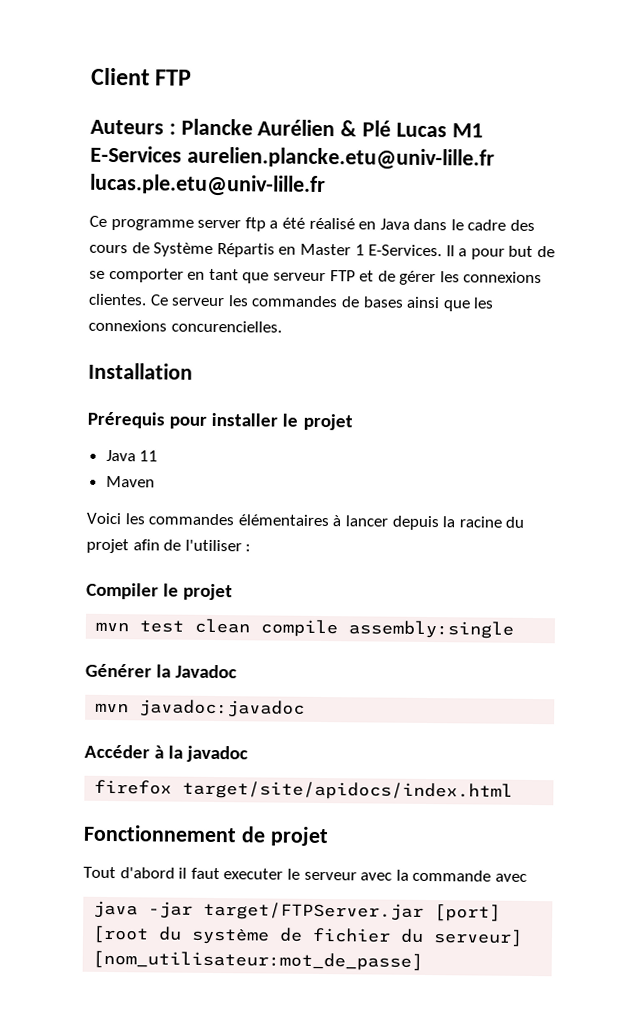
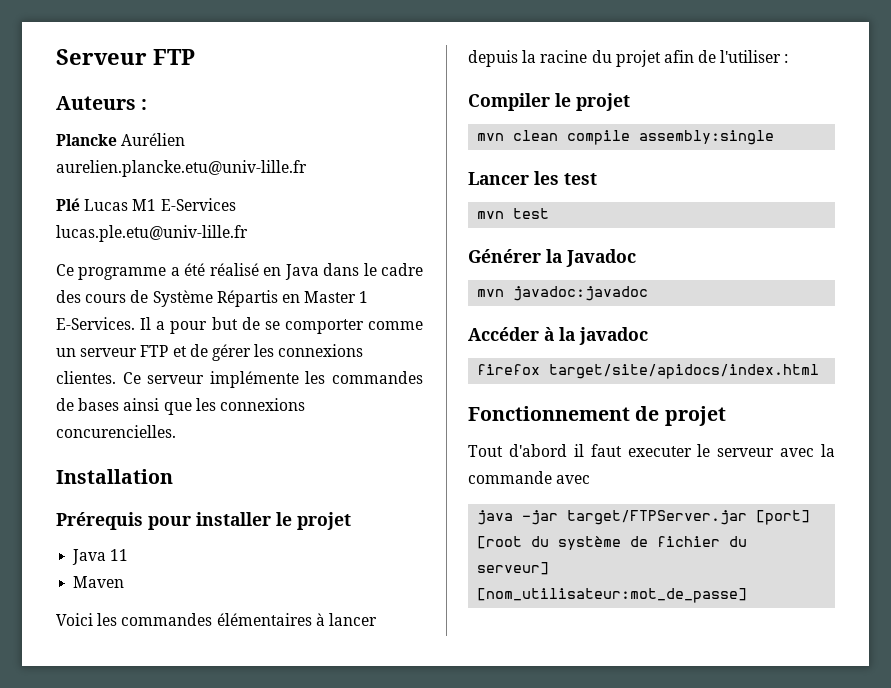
- Client FTP
+ Serveur FTP
- Auteurs : Plancke Aurélien & Plé Lucas M1 E-Services aurelien.plancke.etu@univ-lille.fr lucas.ple.etu@univ-lille.fr
+ Auteurs :
+ Plancke Aurélien aurelien.plancke.etu@univ-lille.fr
+ Plé Lucas M1 E-Services lucas.ple.etu@univ-lille.fr
- Ce programme server ftp a été réalisé en Java dans le cadre des cours de Système Répartis en Master 1 E-Services.
+ Ce programme a été réalisé en Java dans le cadre des cours de Système Répartis en Master 1 E-Services.
- Il a pour but de se comporter en tant que serveur FTP et de gérer les connexions clientes.
+ Il a pour but de se comporter comme un serveur FTP et de gérer les connexions clientes.
- Ce serveur les commandes de bases ainsi que les connexions concurencielles.
+ Ce serveur implémente les commandes de bases ainsi que les connexions concurencielles.
- mvn test clean compile assembly:single
+ mvn clean compile assembly:single
+ Lancer les test
+ mvn test

